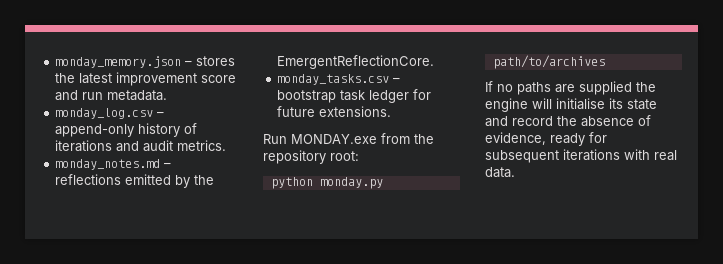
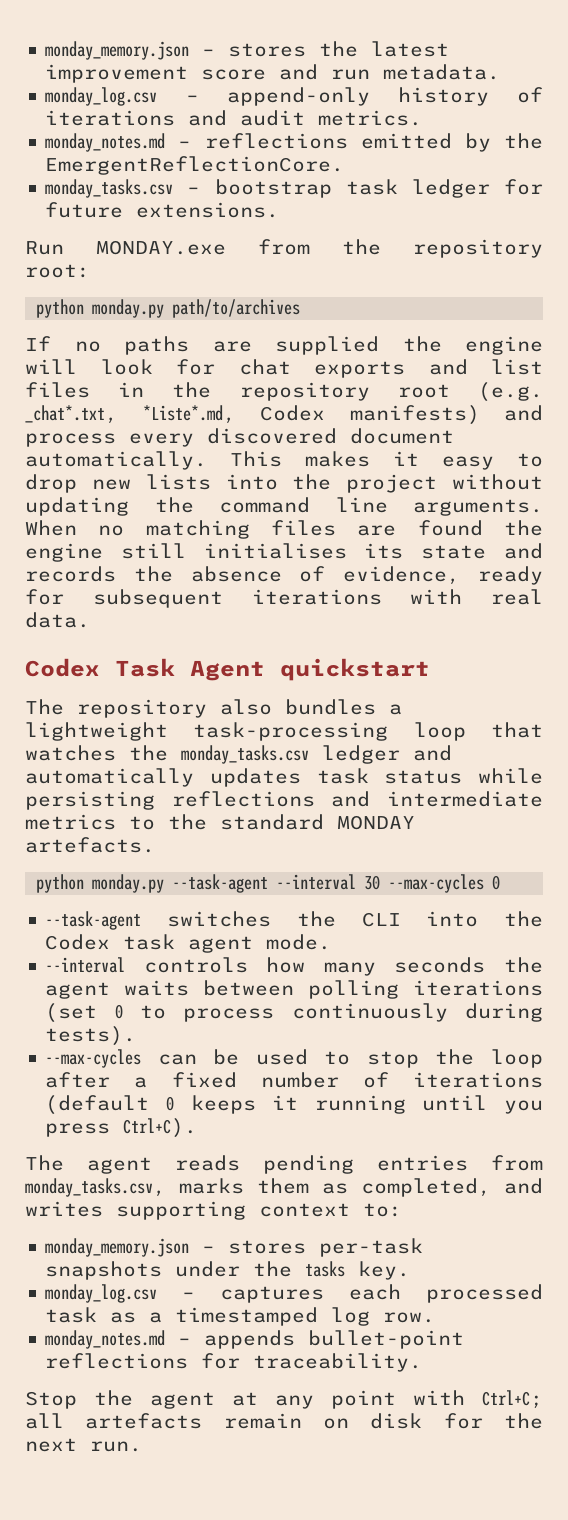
- If no paths are supplied the engine will initialise its state and record the absence of evidence, ready for subsequent iterations with real data.
+ If no paths are supplied the engine will look for chat exports and list files in the repository root (e.g. _chat*.txt, *Liste*.md, Codex manifests) and process every discovered document automatically. This makes it easy to drop new lists into the project without updating the command line arguments. When no matching files are found the engine still initialises its state and records the absence of evidence, ready for subsequent iterations with real data.
+ Codex Task Agent quickstart
+ The repository also bundles a lightweight task-processing loop that watches the monday_tasks.csv ledger and automatically updates task status while persisting reflections and intermediate metrics to the standard MONDAY artefacts.
+ python monday.py --task-agent --interval 30 --max-cycles 0
+ --task-agent switches the CLI into the Codex task agent mode.
+ --interval controls how many seconds the agent waits between polling iterations (set 0 to process continuously during tests).
+ --max-cycles can be used to stop the loop after a fixed number of iterations (default 0 keeps it running until you press Ctrl+C).
+ The agent reads pending entries from monday_tasks.csv, marks them as completed, and writes supporting context to:
+ monday_memory.json – stores per-task snapshots under the tasks key.
+ monday_log.csv – captures each processed task as a timestamped log row.
+ monday_notes.md – appends bullet-point reflections for traceability.
+ Stop the agent at any point with Ctrl+C; all artefacts remain on disk for the next run.

